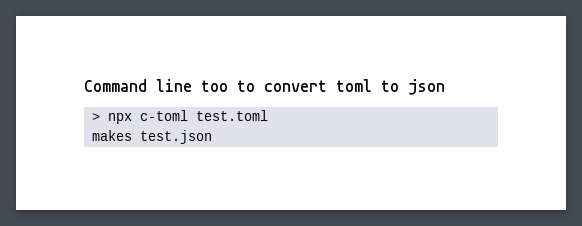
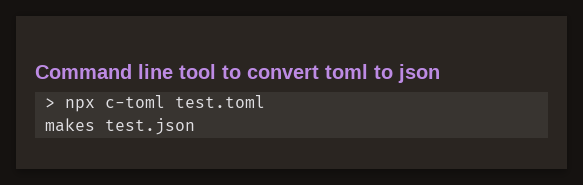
- Command line too to convert toml to json
+ Command line tool to convert toml to json

